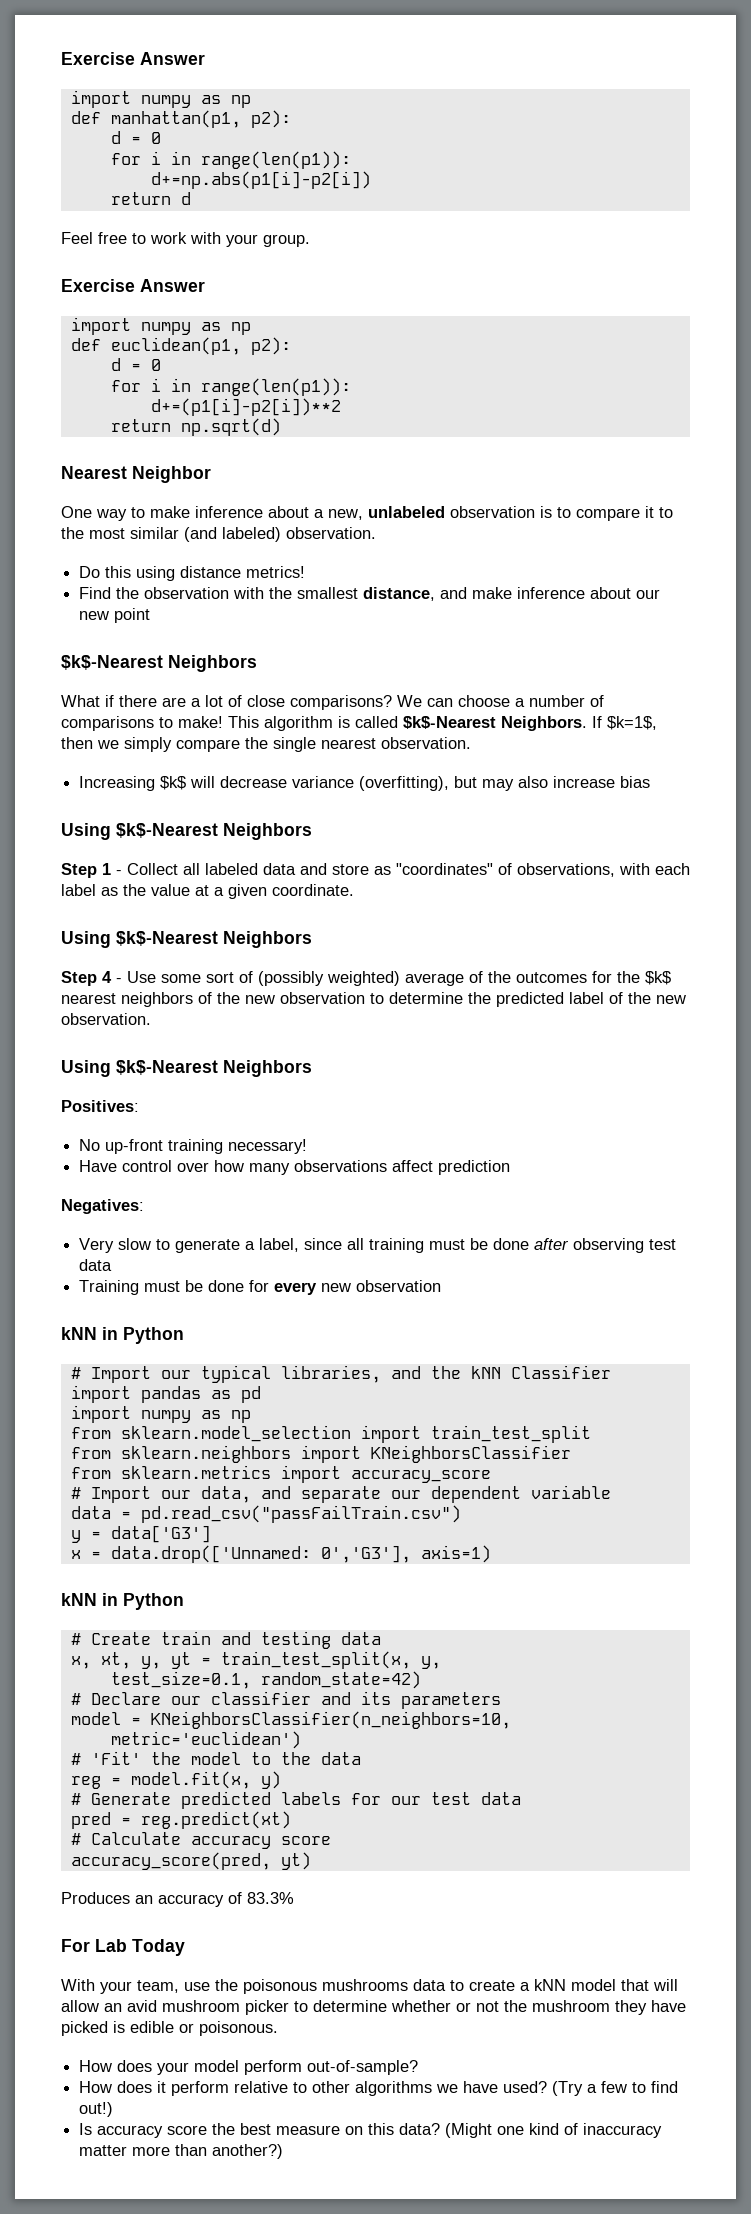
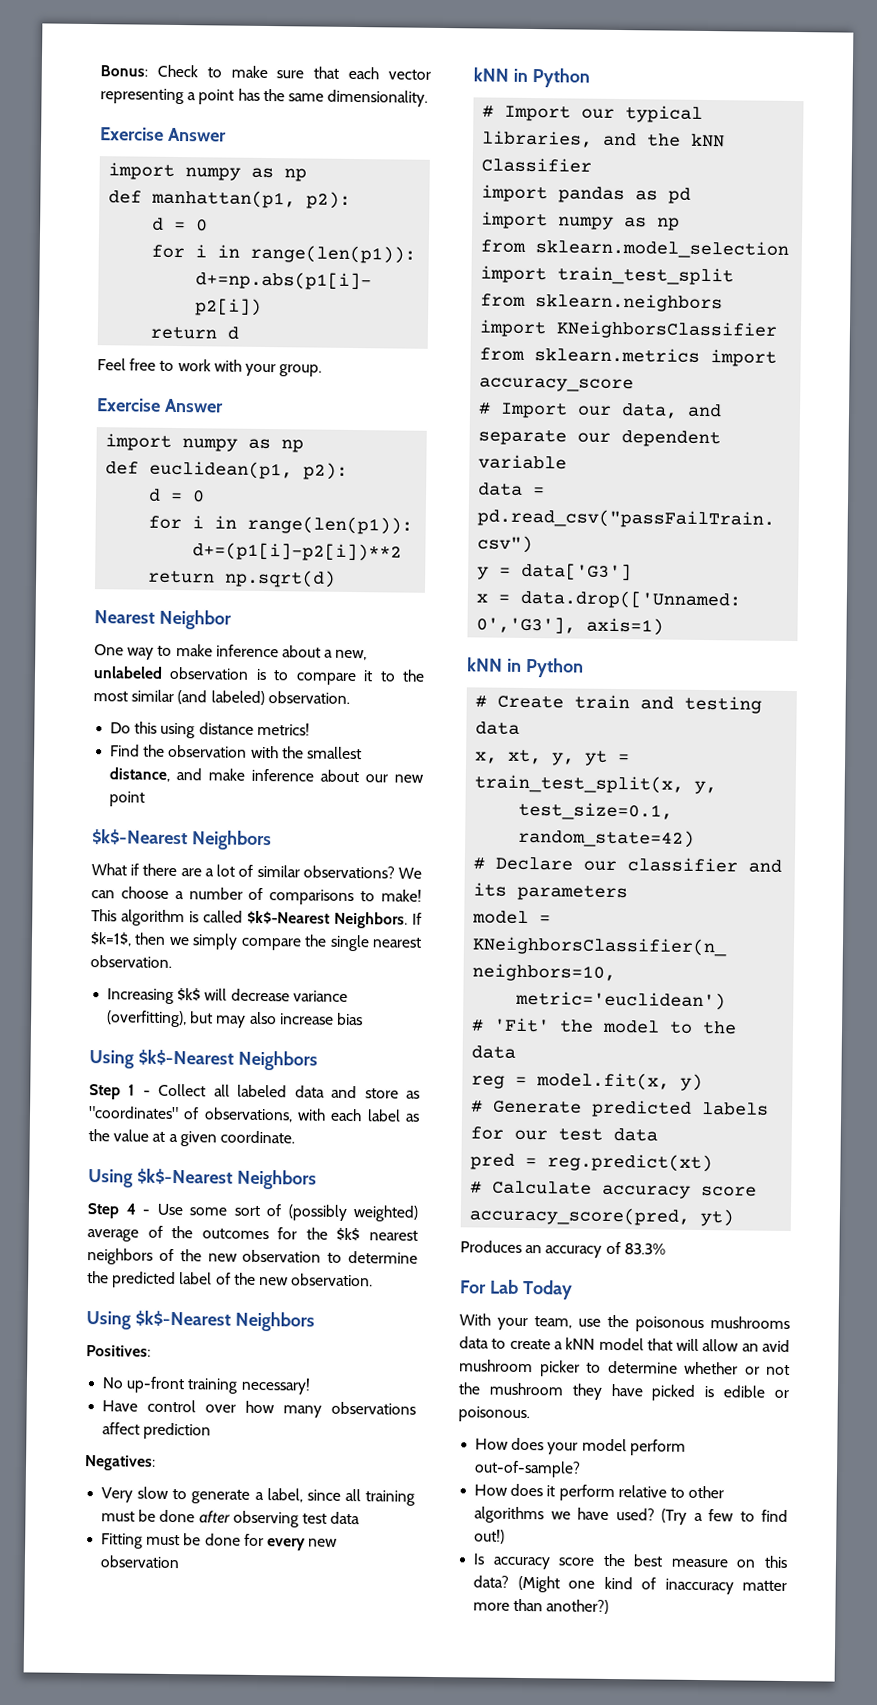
+ Bonus: Check to make sure that each vector representing a point has the same dimensionality.
- What if there are a lot of close comparisons?
+ What if there are a lot of similar observations?
- Training must be done for every new observation
+ Fitting must be done for every new observation

